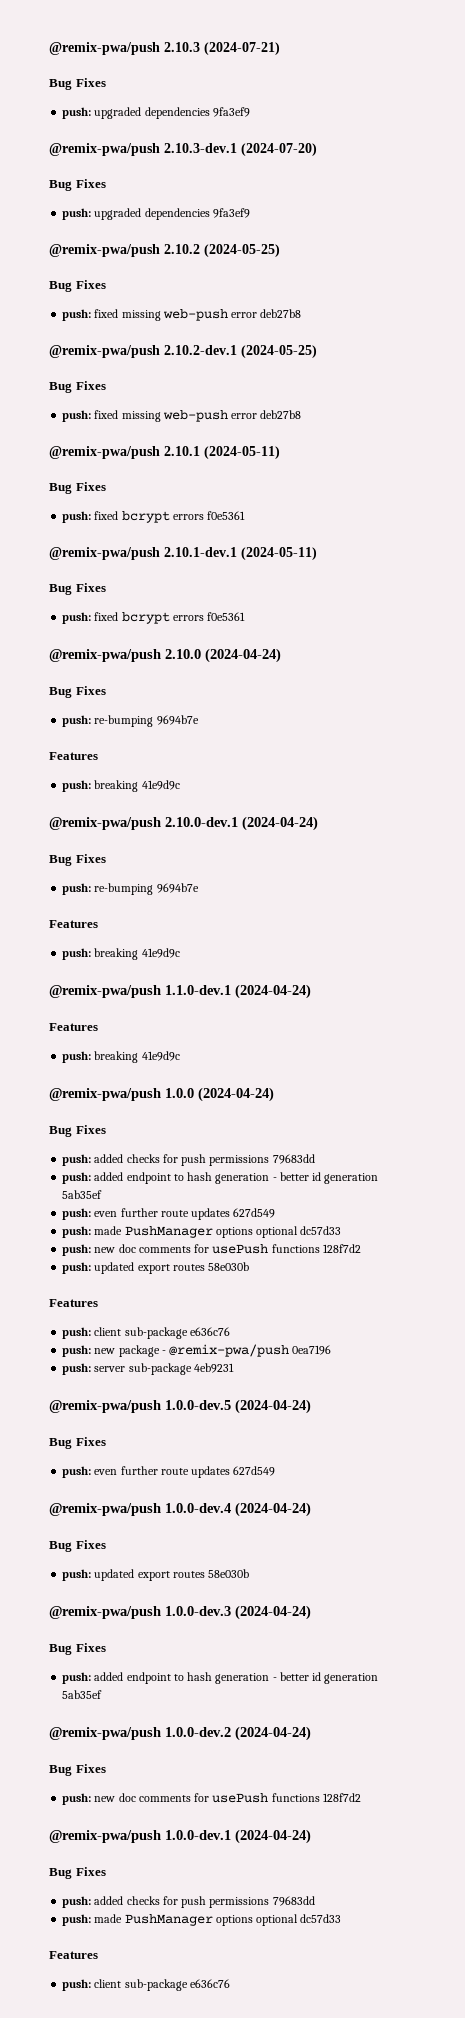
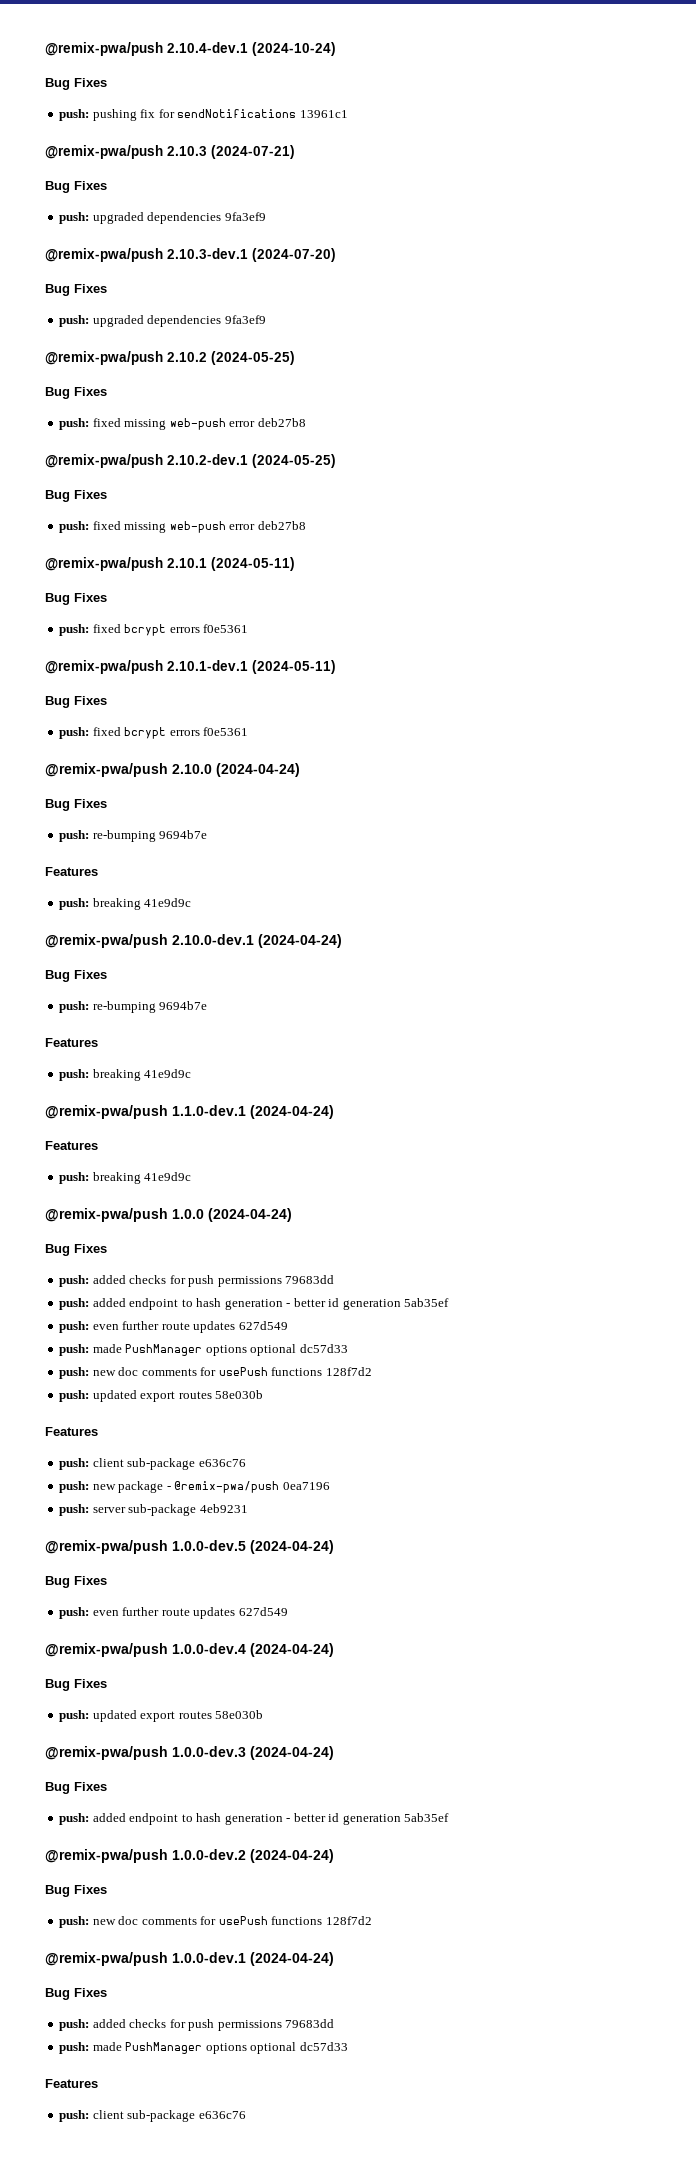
+ @remix-pwa/push 2.10.4-dev.1 (2024-10-24)
+ Bug Fixes
+ push: pushing fix for sendNotifications 13961c1

